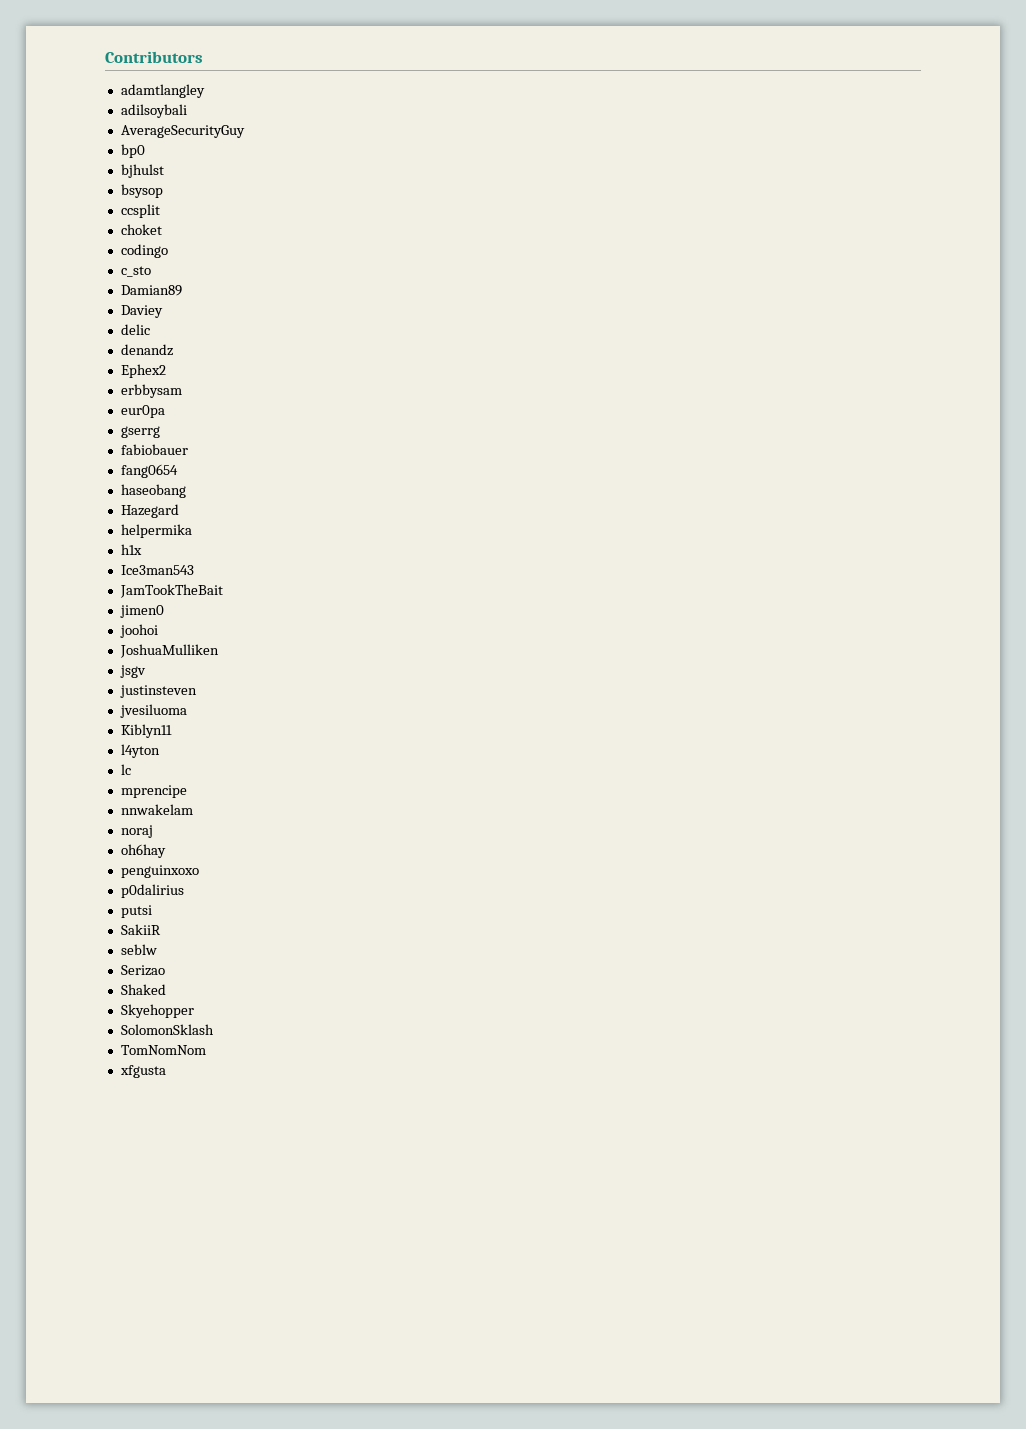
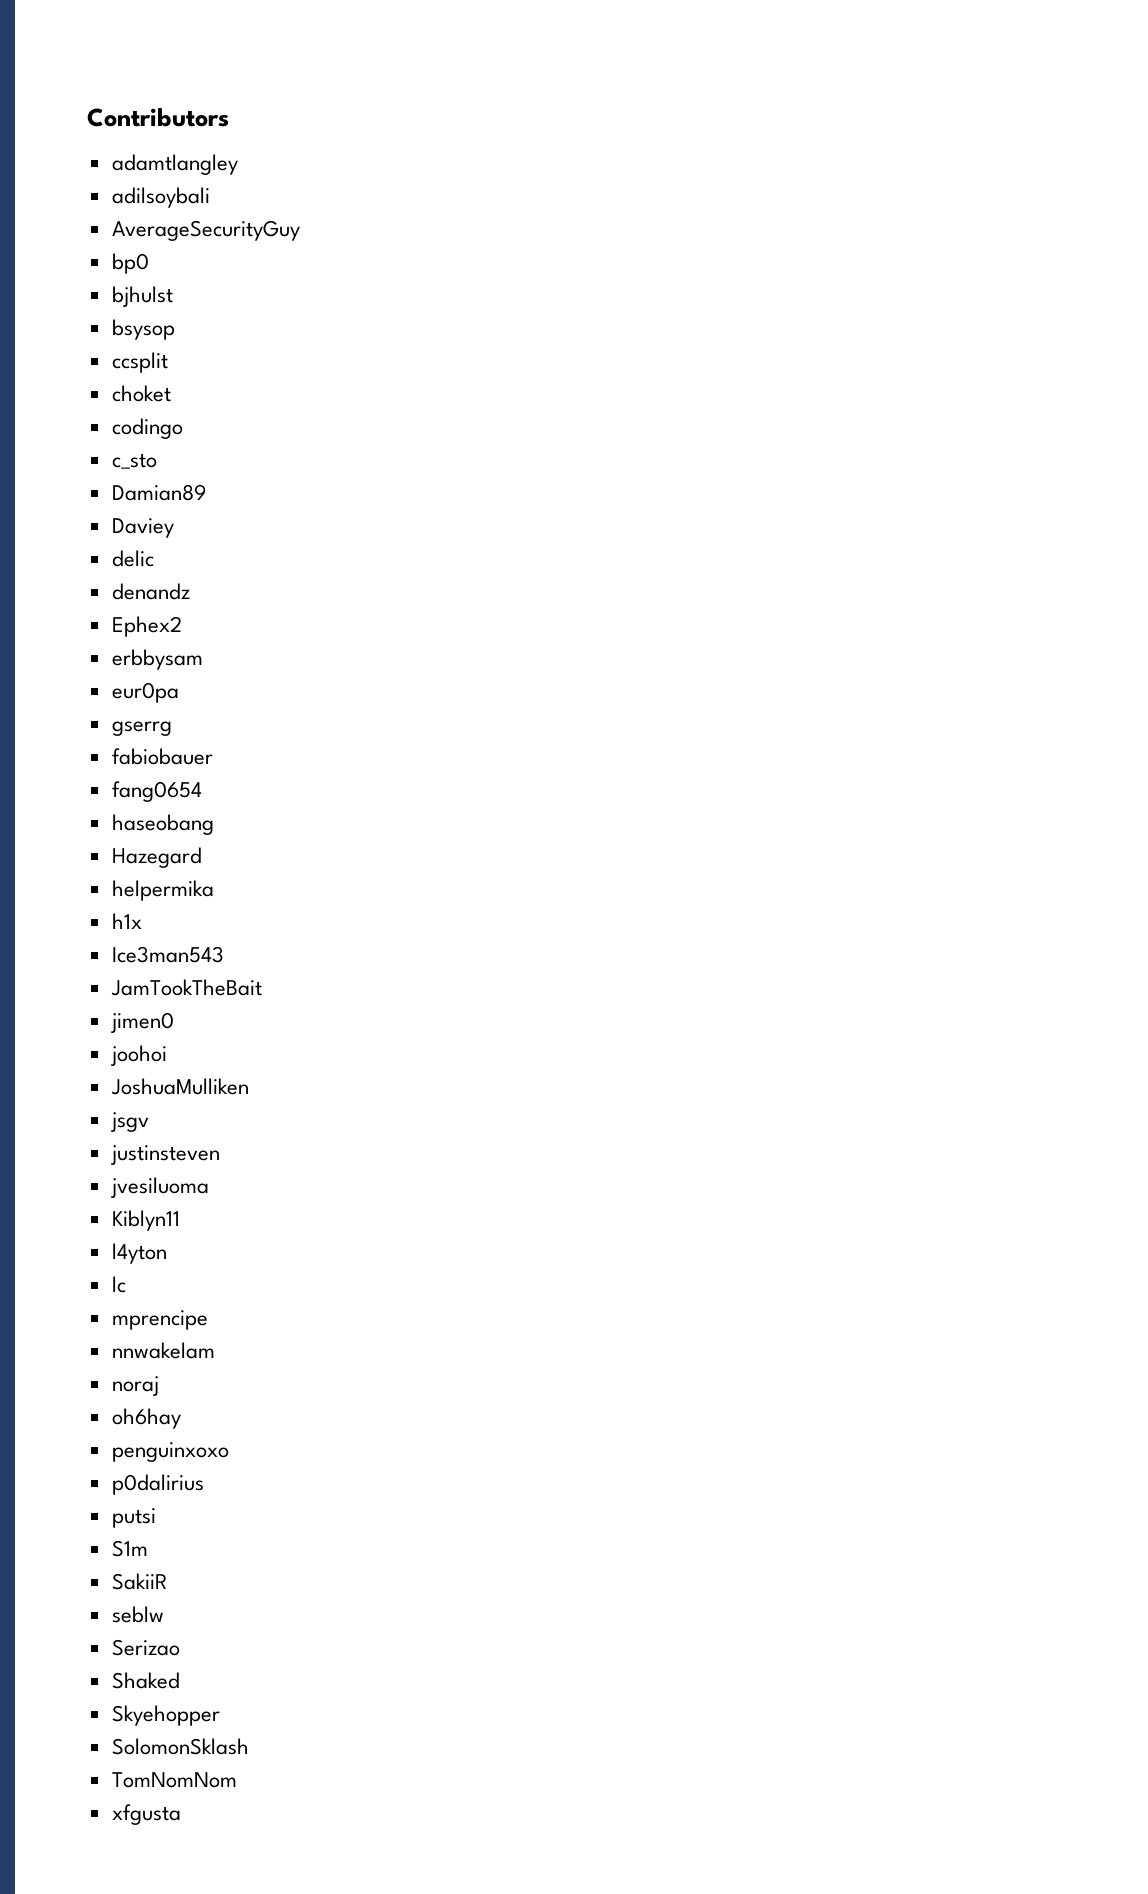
+ S1m

